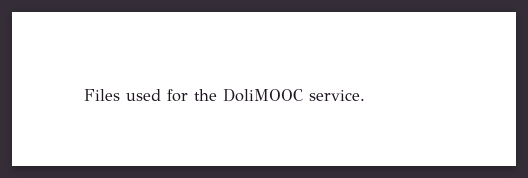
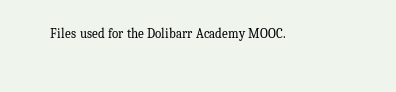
- Files used for the DoliMOOC service.
+ Files used for the Dolibarr Academy MOOC.

